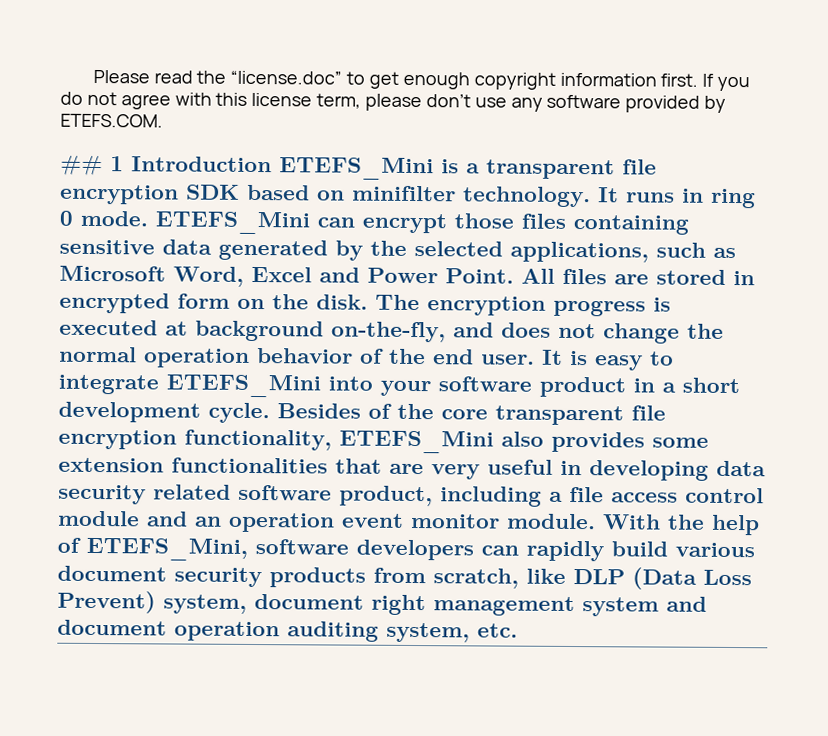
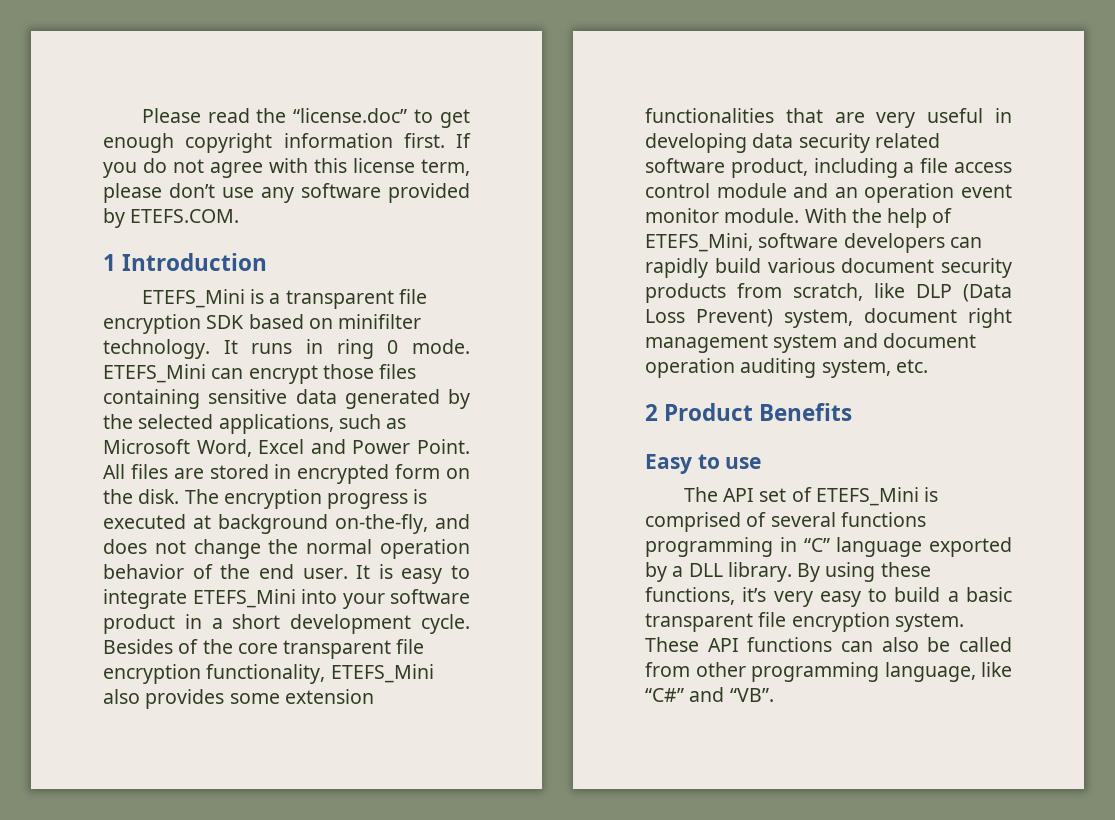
- ## 1 Introduction ETEFS_Mini is a transparent file encryption SDK based on minifilter technology.
+ 1 Introduction
+ ETEFS_Mini is a transparent file encryption SDK based on minifilter technology.
+ 2 Product Benefits
+ Easy to use
+ The API set of ETEFS_Mini is comprised of several functions programming in “C” language exported by a DLL library. By using these functions, it’s very easy to build a basic transparent file encryption system. These API functions can also be called from other programming language, like “C#” and “VB”.

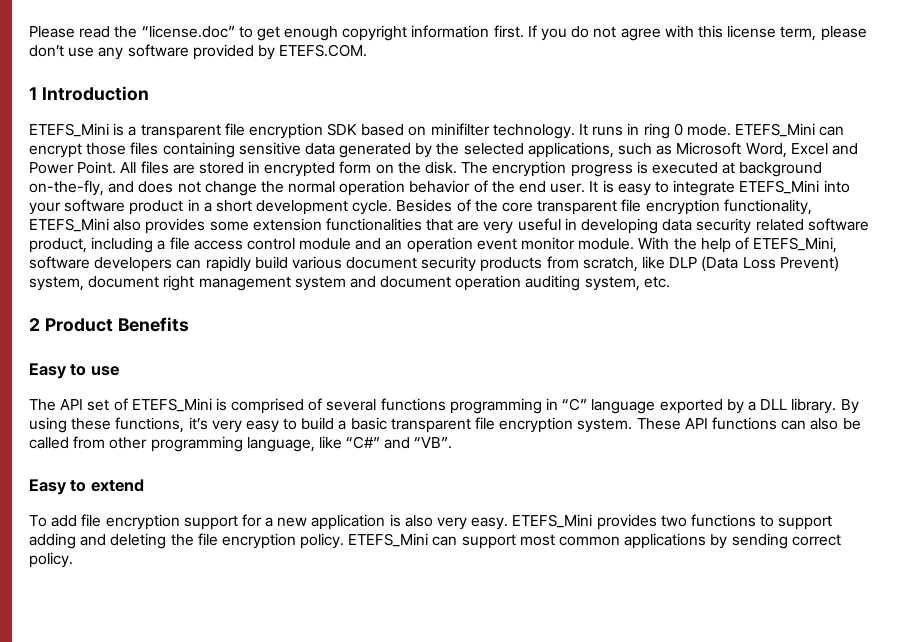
+ Easy to extend
+ To add file encryption support for a new application is also very easy. ETEFS_Mini provides two functions to support adding and deleting the file encryption policy. ETEFS_Mini can support most common applications by sending correct policy.

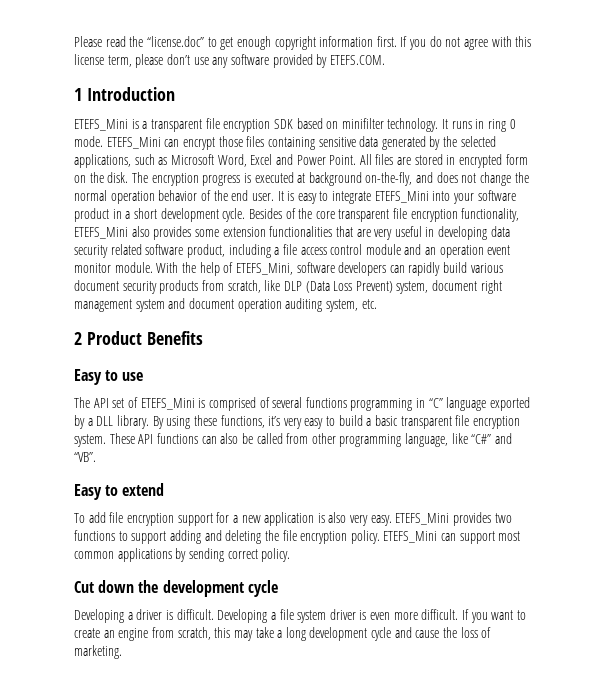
+ Cut down the development cycle
+ Developing a driver is difficult. Developing a file system driver is even more difficult. If you want to create an engine from scratch, this may take a long development cycle and cause the loss of marketing.

